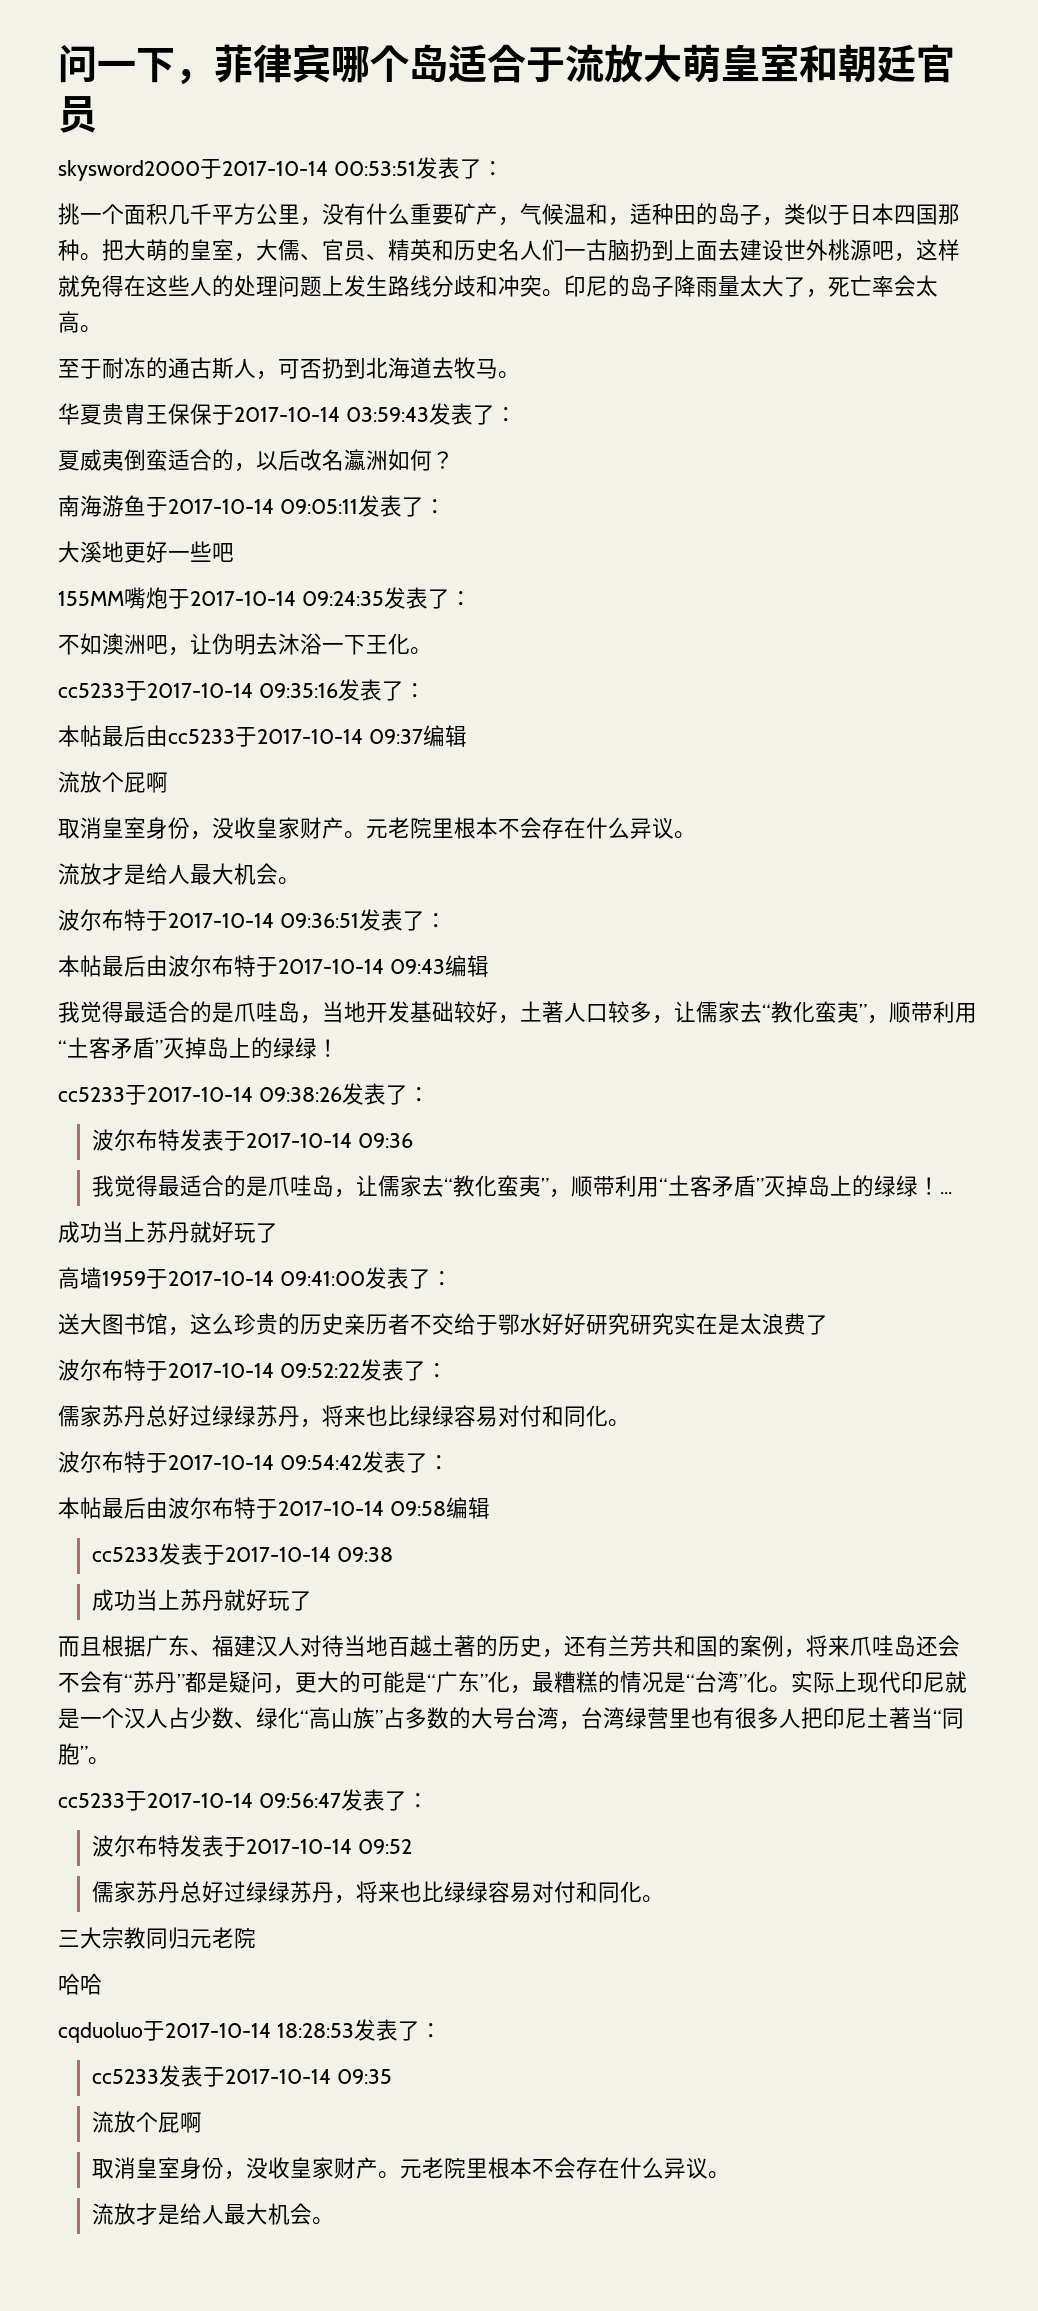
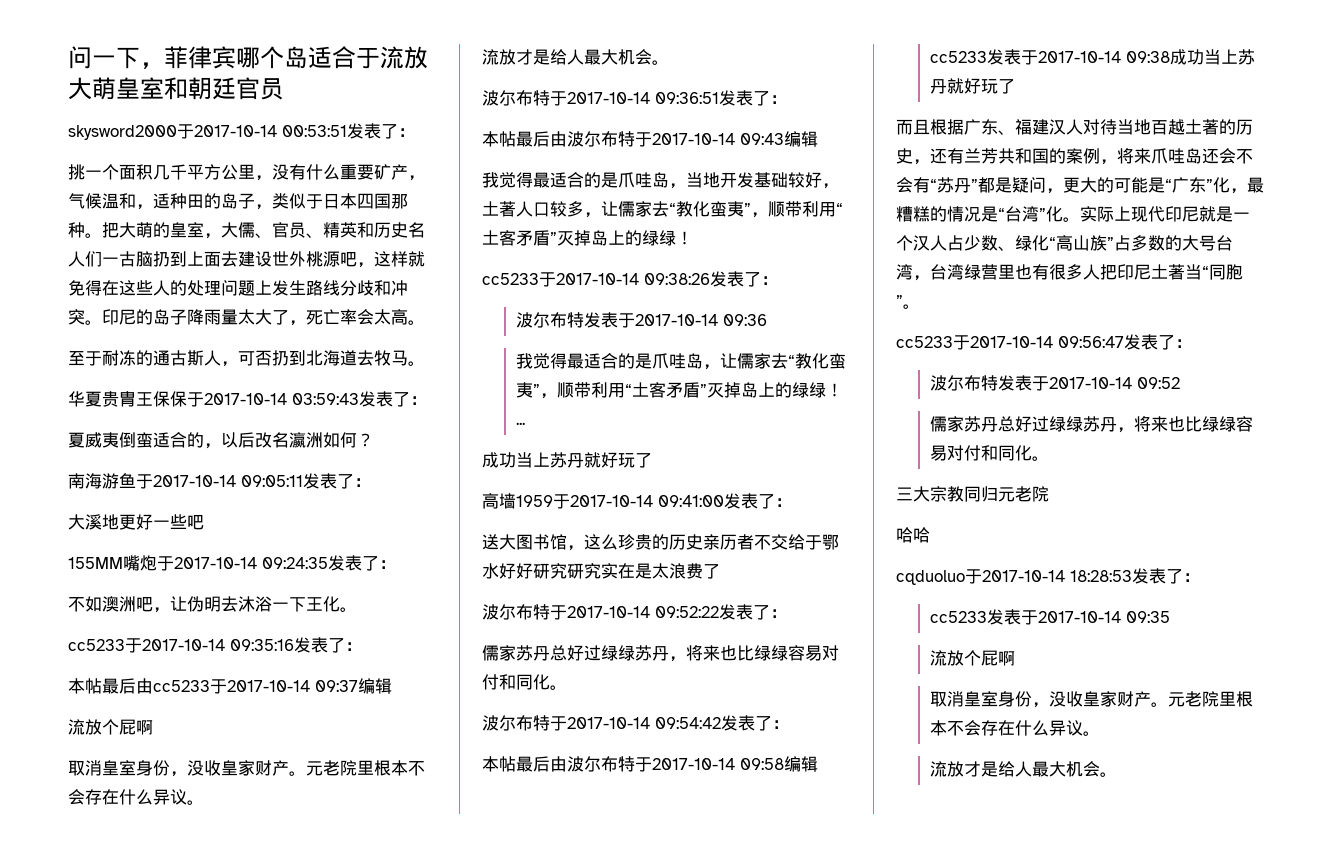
- cc5233发表于2017-10-14 09:38
- 成功当上苏丹就好玩了
+ cc5233发表于2017-10-14 09:38成功当上苏丹就好玩了

